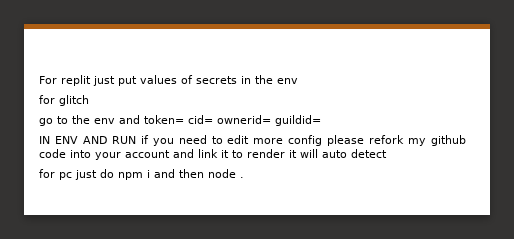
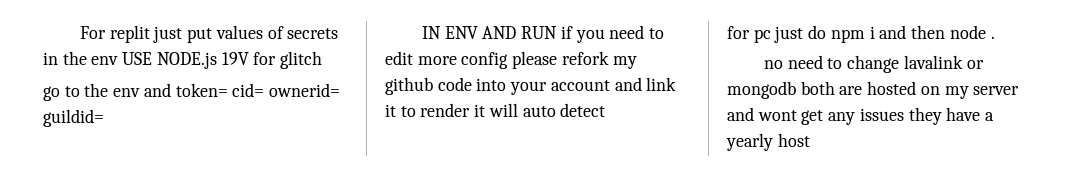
- For replit just put values of secrets in the env
- for glitch
+ For replit just put values of secrets in the env USE NODE.js 19V for glitch
+ no need to change lavalink or mongodb both are hosted on my server and wont get any issues they have a yearly host

